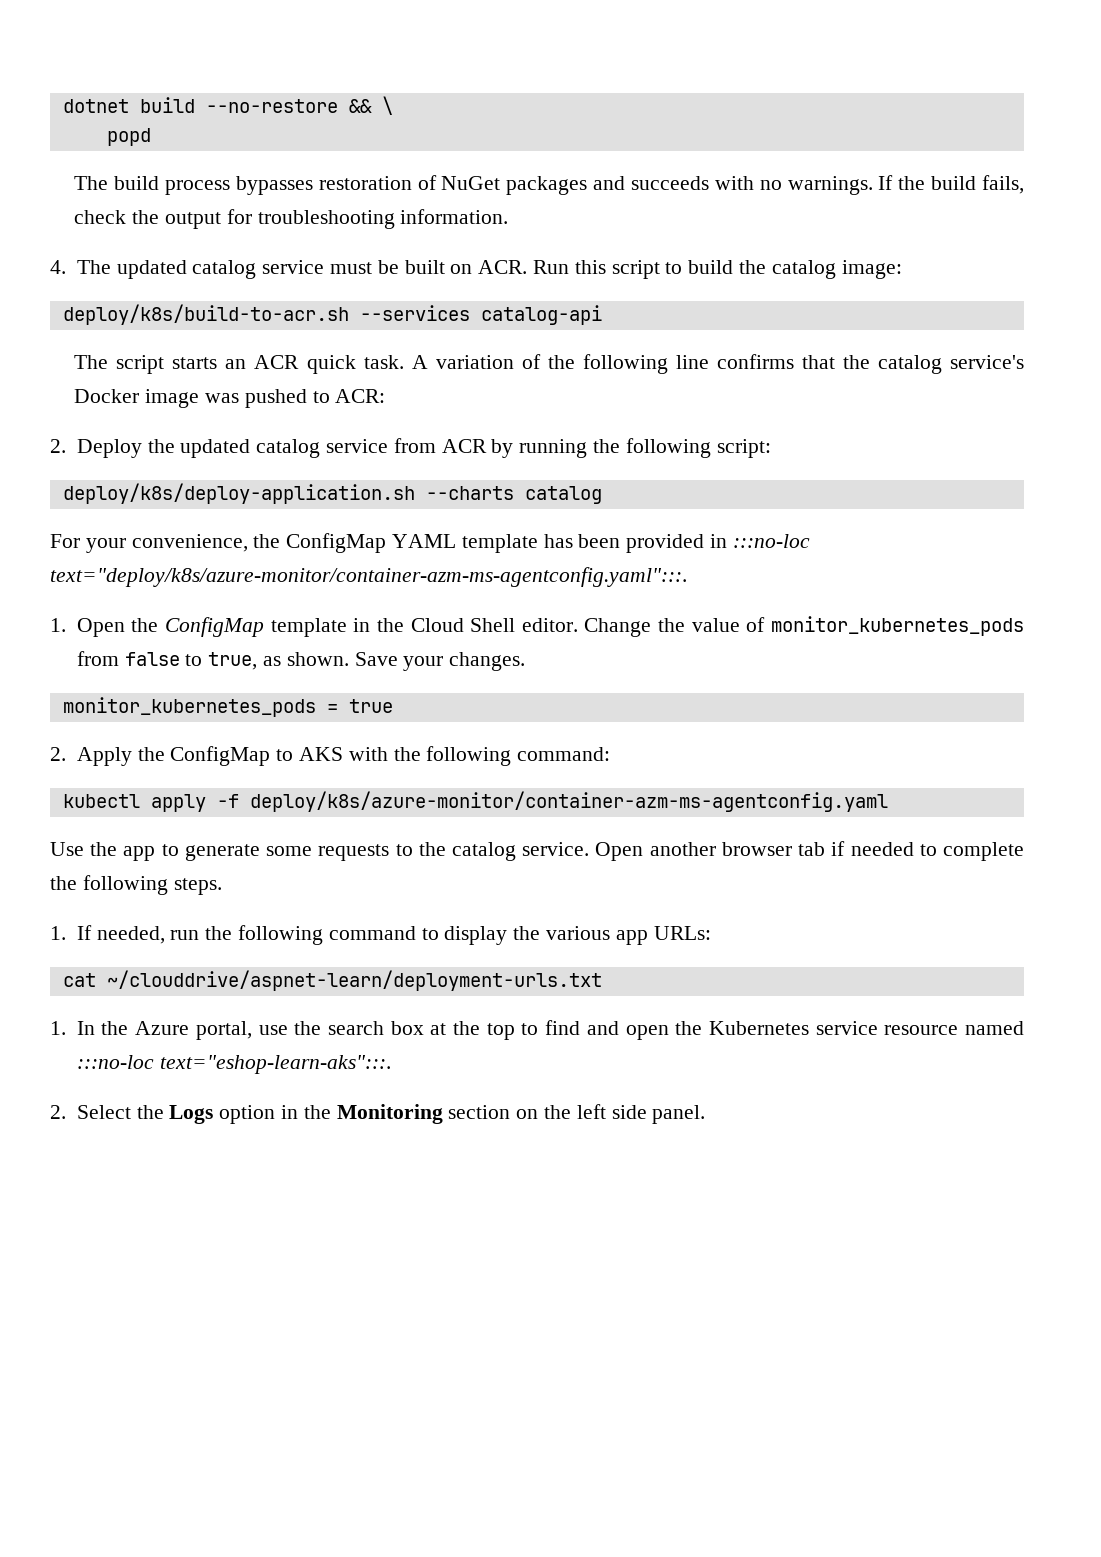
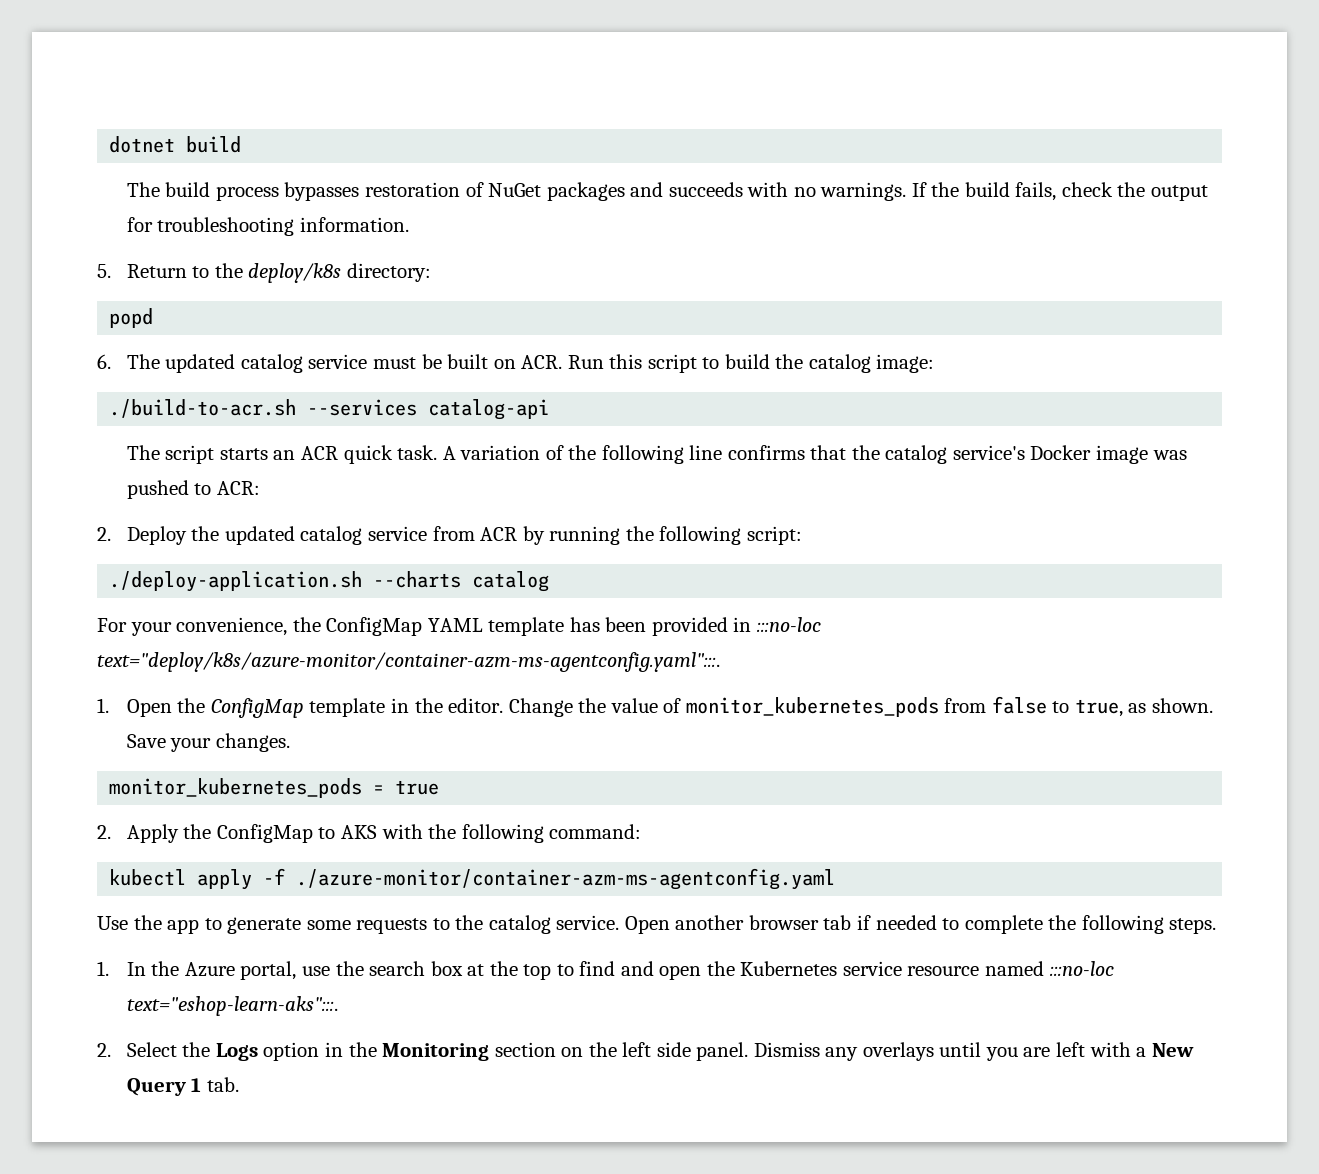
- dotnet build --no-restore && \
- popd
+ dotnet build
- 4. The updated catalog service must be built on ACR. Run this script to build the catalog image:
+ 5. Return to the deploy/k8s directory:
+ popd
+ 6. The updated catalog service must be built on ACR. Run this script to build the catalog image:
- deploy/k8s/build-to-acr.sh --services catalog-api
+ ./build-to-acr.sh --services catalog-api
- deploy/k8s/deploy-application.sh --charts catalog
+ ./deploy-application.sh --charts catalog
- 1. Open the ConfigMap template in the Cloud Shell editor.
+ 1. Open the ConfigMap template in the editor.
- kubectl apply -f deploy/k8s/azure-monitor/container-azm-ms-agentconfig.yaml
+ kubectl apply -f ./azure-monitor/container-azm-ms-agentconfig.yaml
- 1. If needed, run the following command to display the various app URLs:
- cat ~/clouddrive/aspnet-learn/deployment-urls.txt
+ Dismiss any overlays until you are left with a New Query 1 tab.

